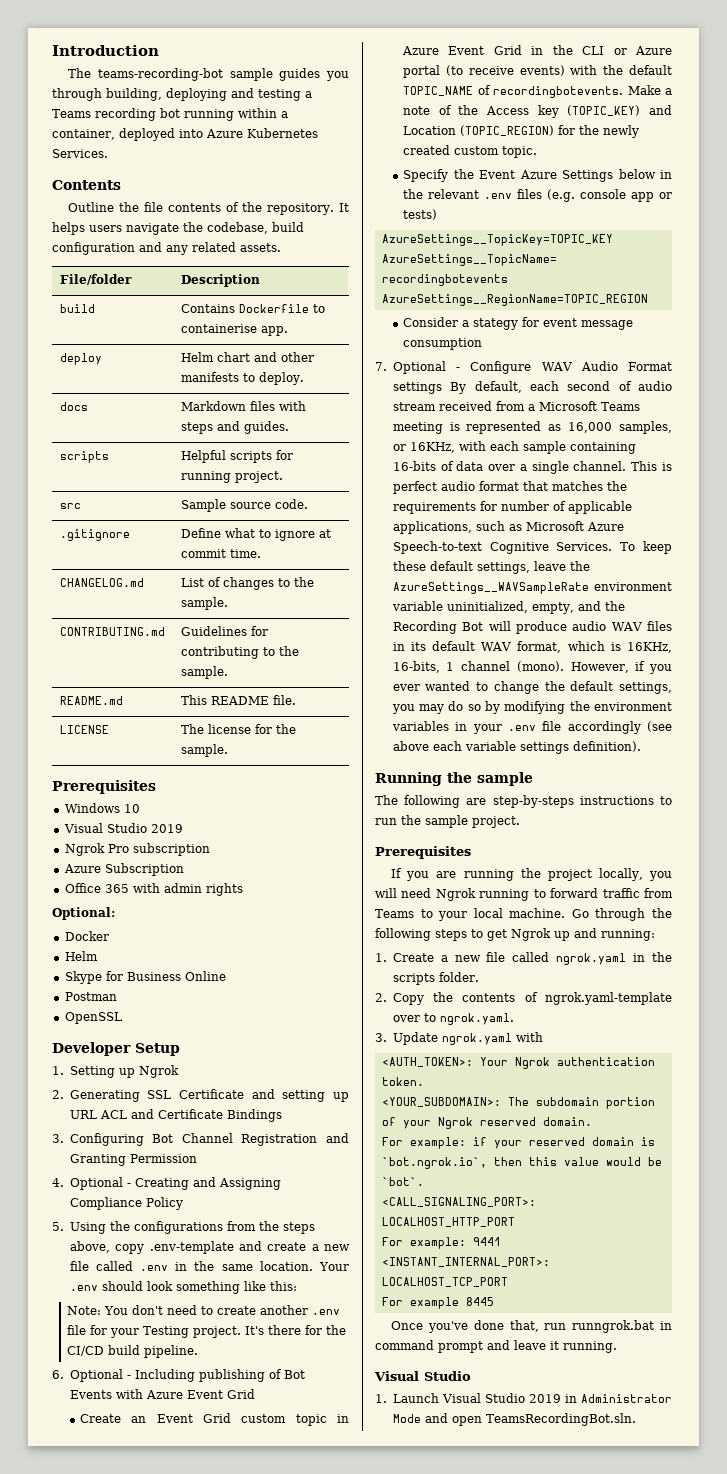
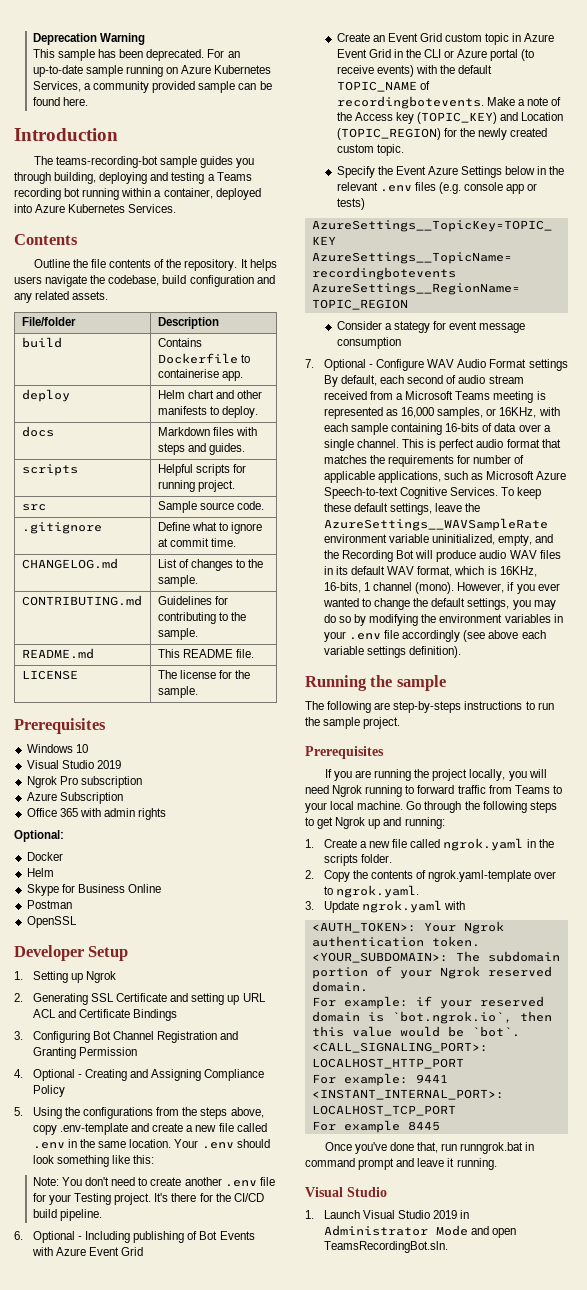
+ Deprecation Warning
+ This sample has been deprecated. For an up-to-date sample running on Azure Kubernetes Services, a community provided sample can be found here.

